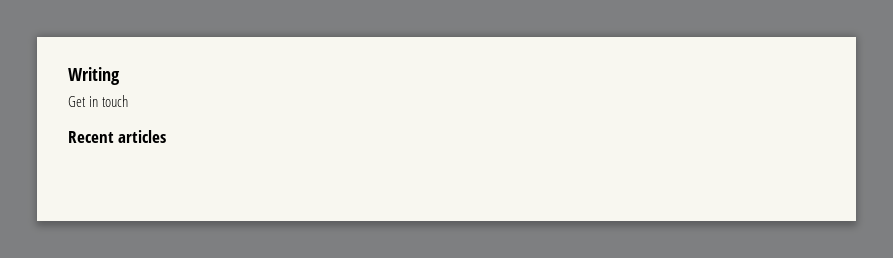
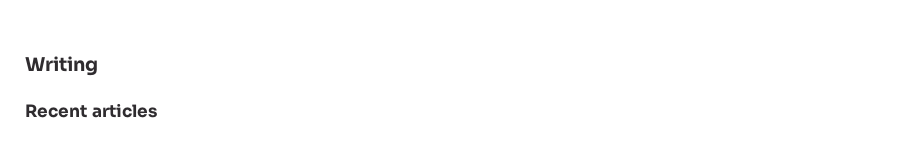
- Get in touch

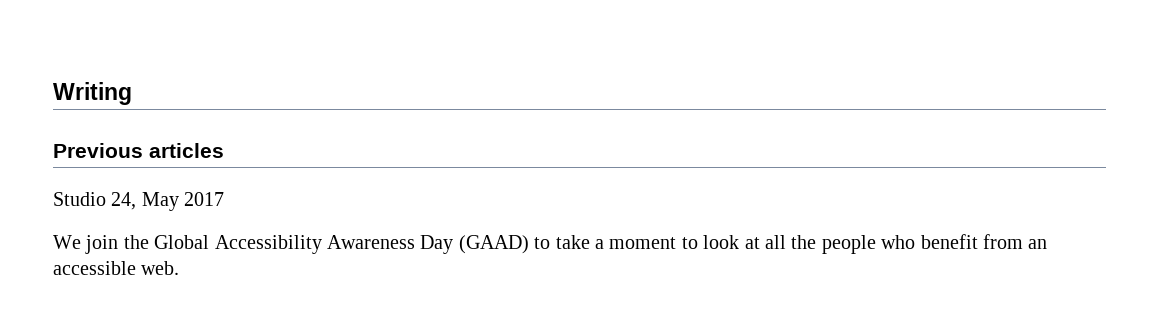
- Recent articles
+ Previous articles
+ Studio 24, May 2017
+ We join the Global Accessibility Awareness Day (GAAD) to take a moment to look at all the people who benefit from an accessible web.

